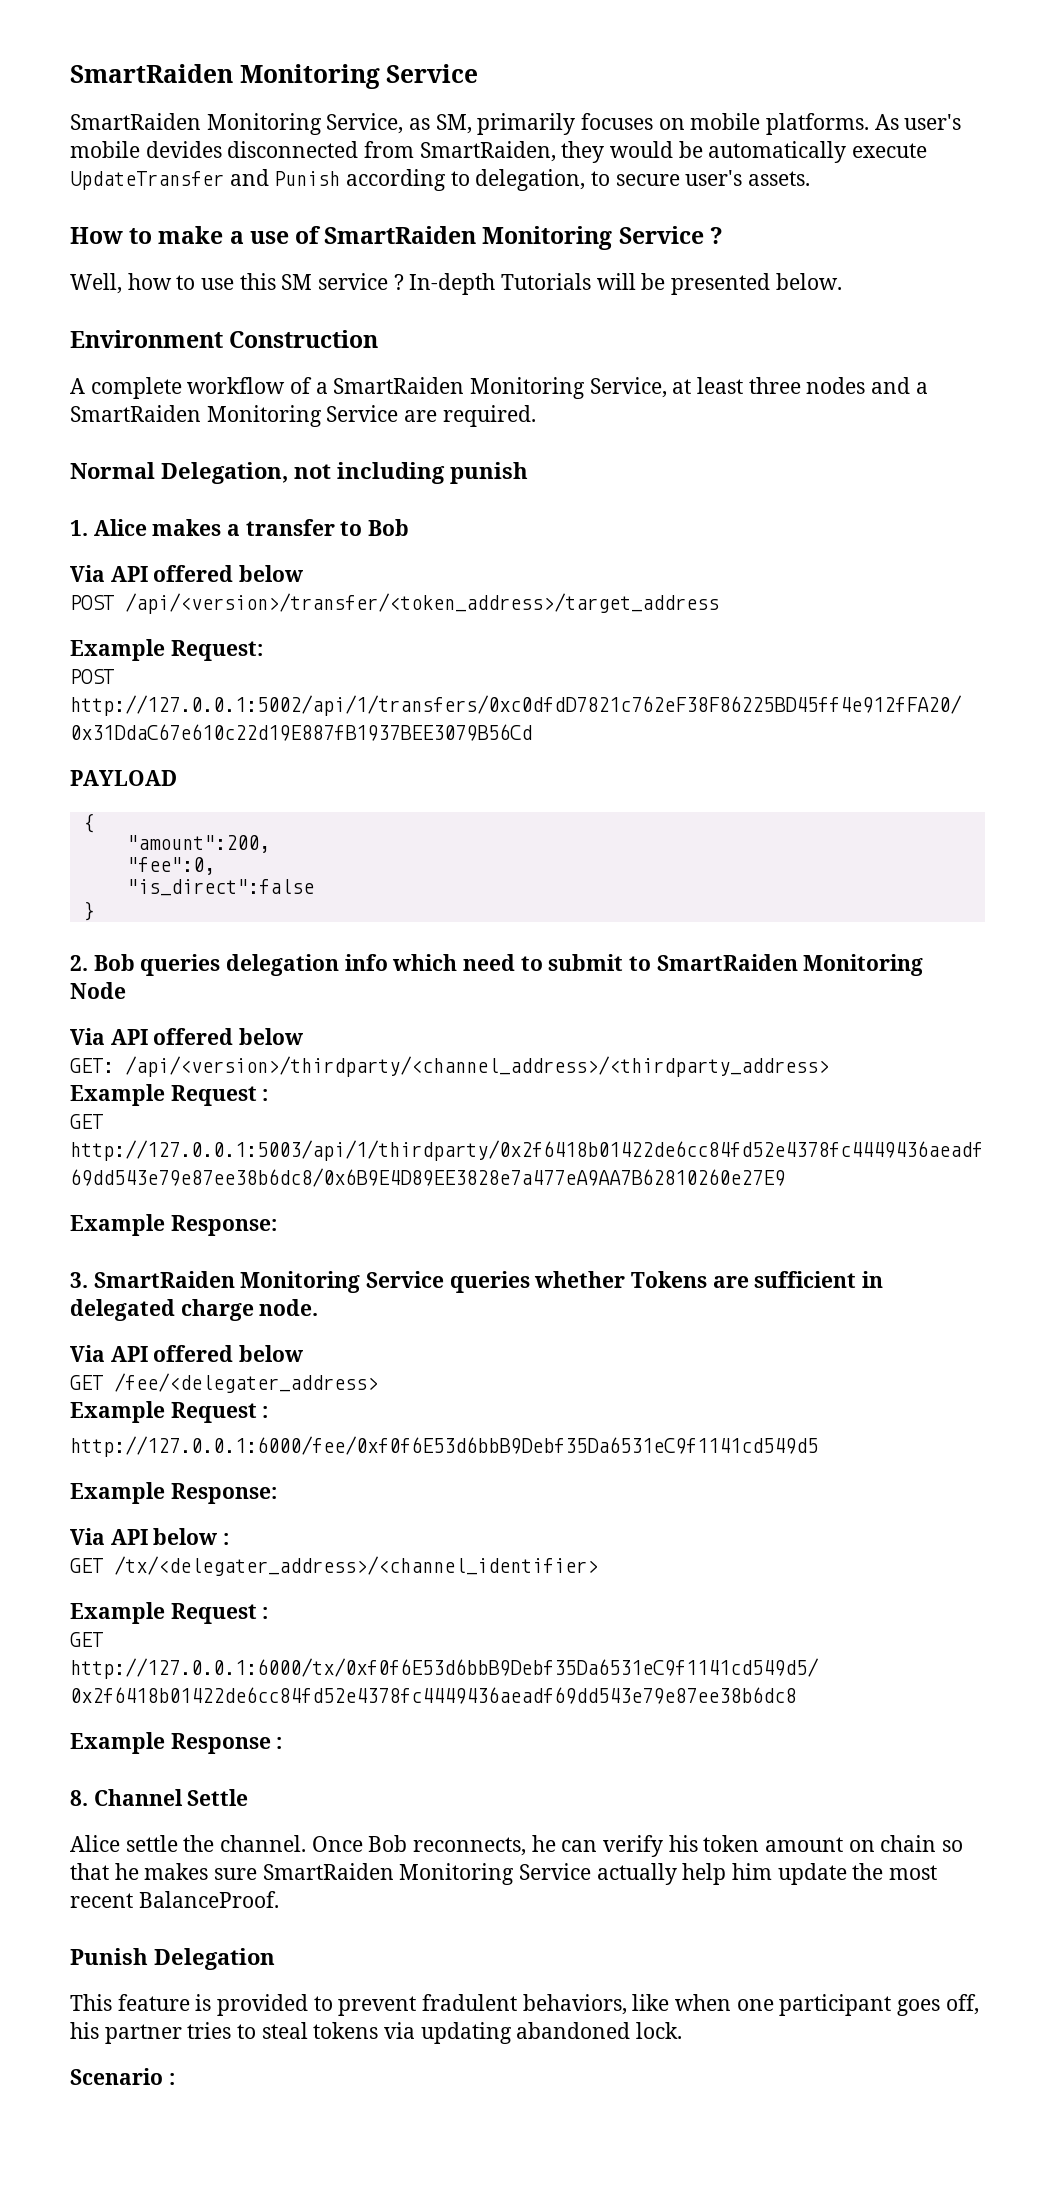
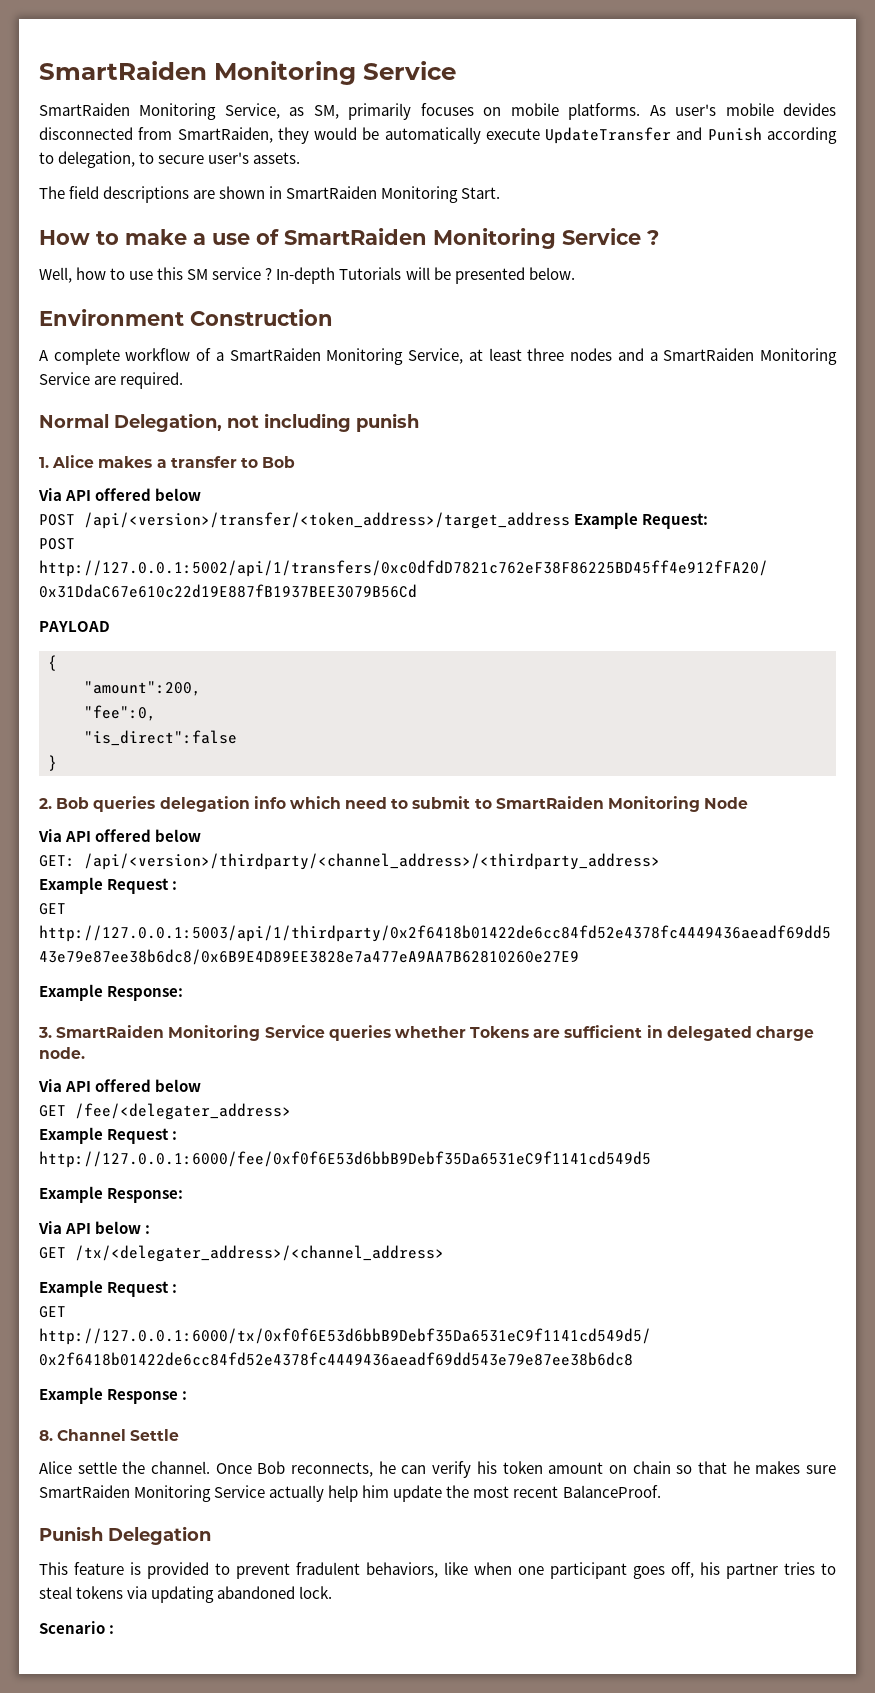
+ The field descriptions are shown in SmartRaiden Monitoring Start.
- POST /api/<version>/transfer/<token_address>/target_address
- Example Request:
+ POST /api/<version>/transfer/<token_address>/target_address Example Request:
- GET /tx/<delegater_address>/<channel_identifier>
+ GET /tx/<delegater_address>/<channel_address>

